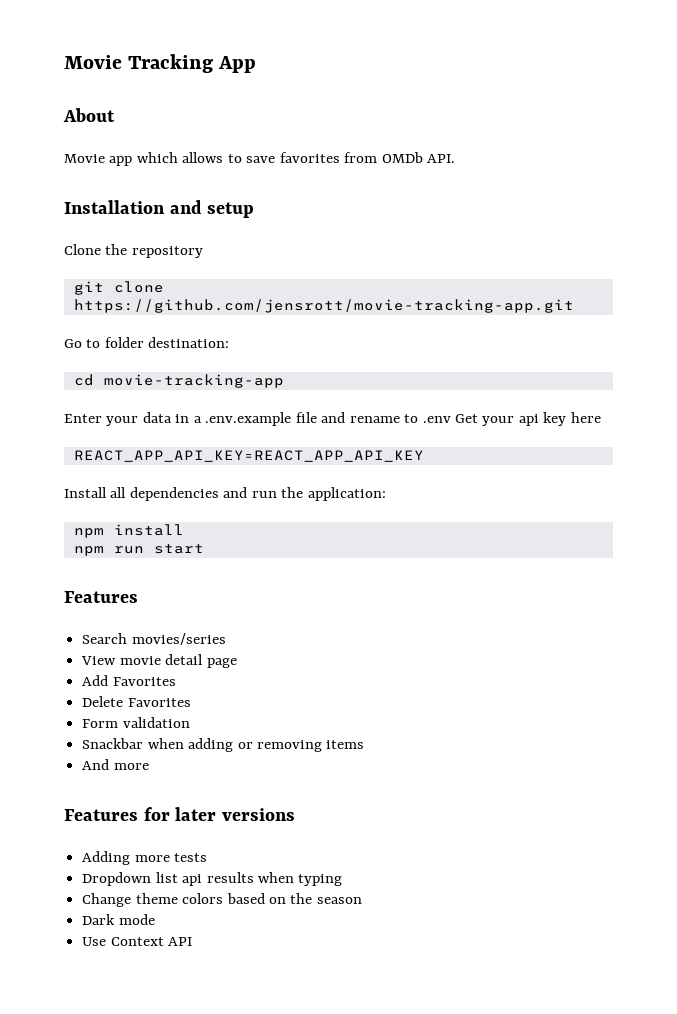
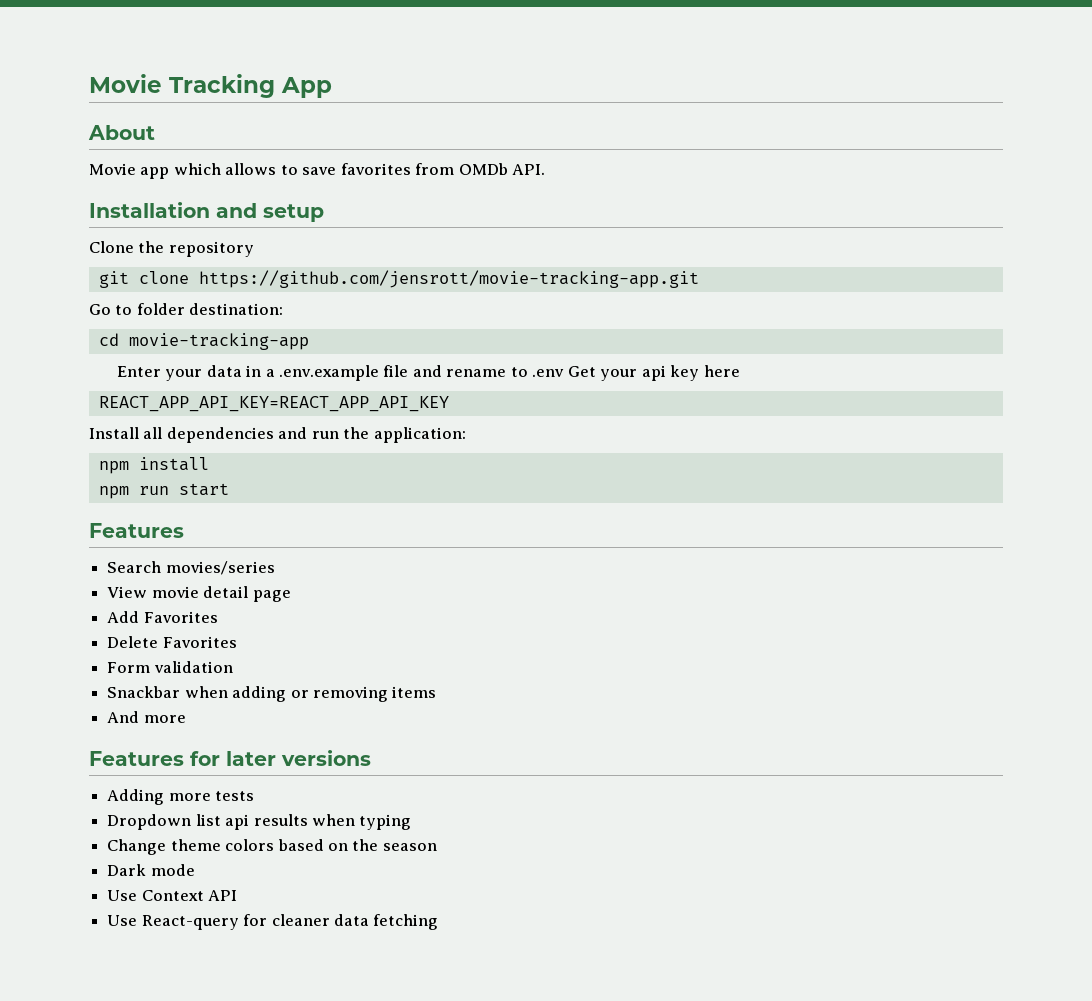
+ Use React-query for cleaner data fetching

